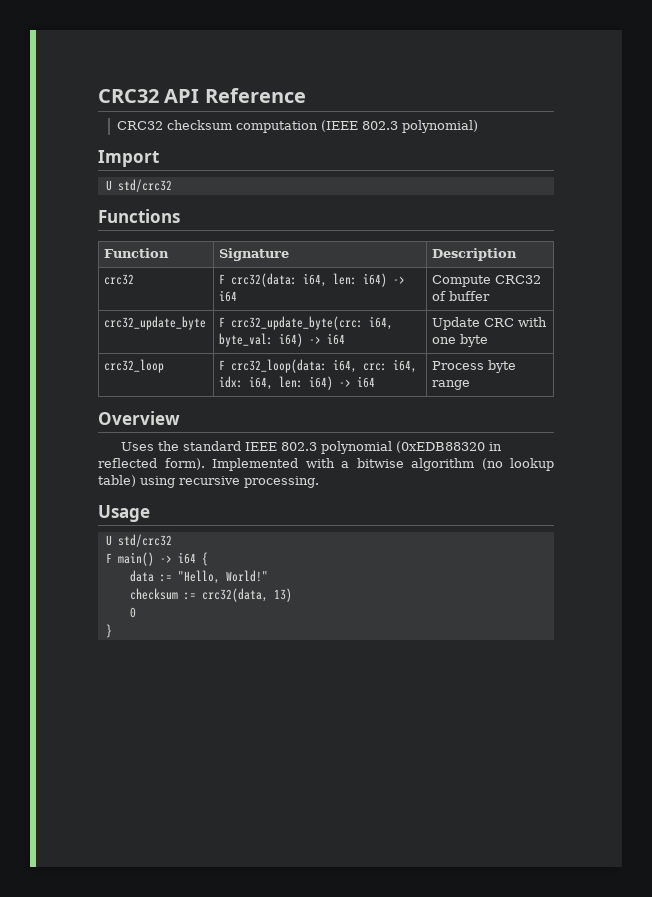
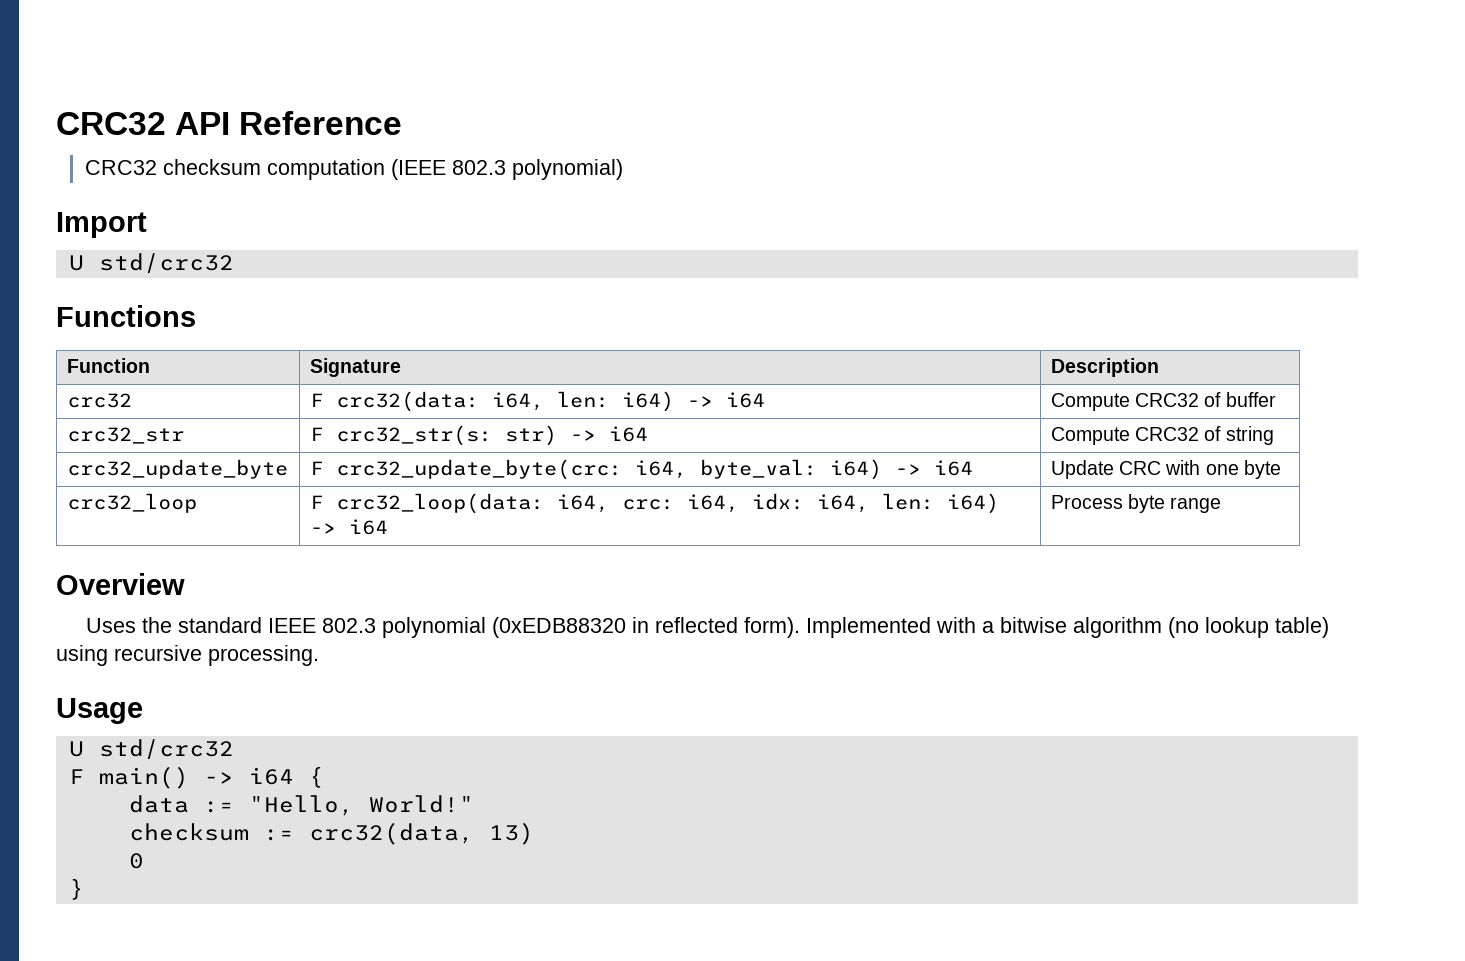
+ crc32_str | F crc32_str(s: str) -> i64 | Compute CRC32 of string

